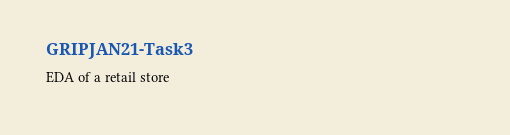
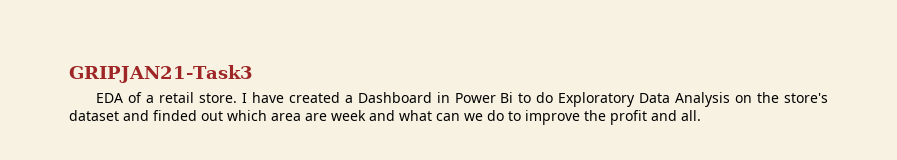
- EDA of a retail store
+ EDA of a retail store. I have created a Dashboard in Power Bi to do Exploratory Data Analysis on the store's dataset and finded out which area are week and what can we do to improve the profit and all.

